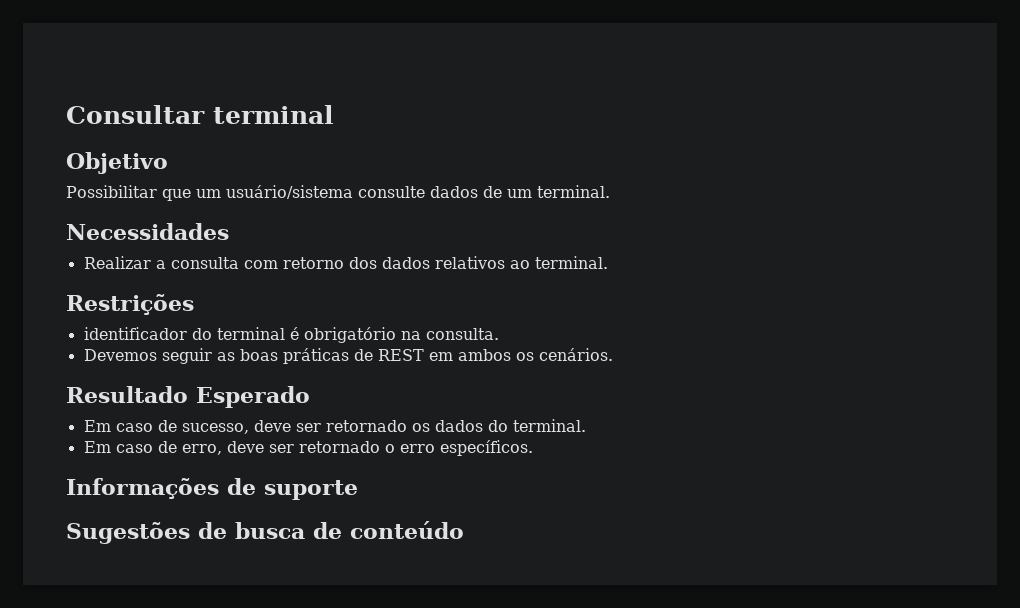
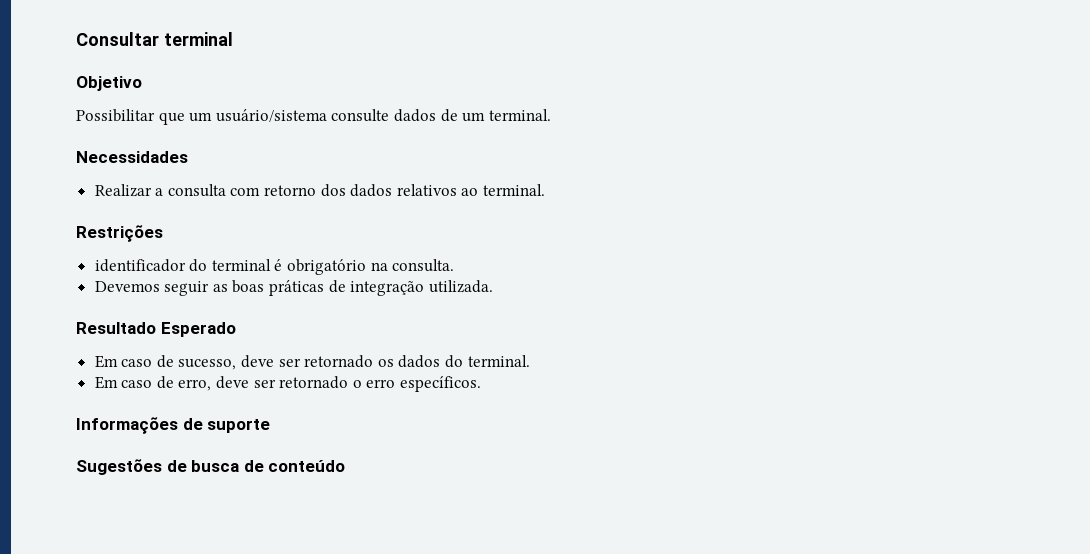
- Devemos seguir as boas práticas de REST em ambos os cenários.
+ Devemos seguir as boas práticas de integração utilizada.

